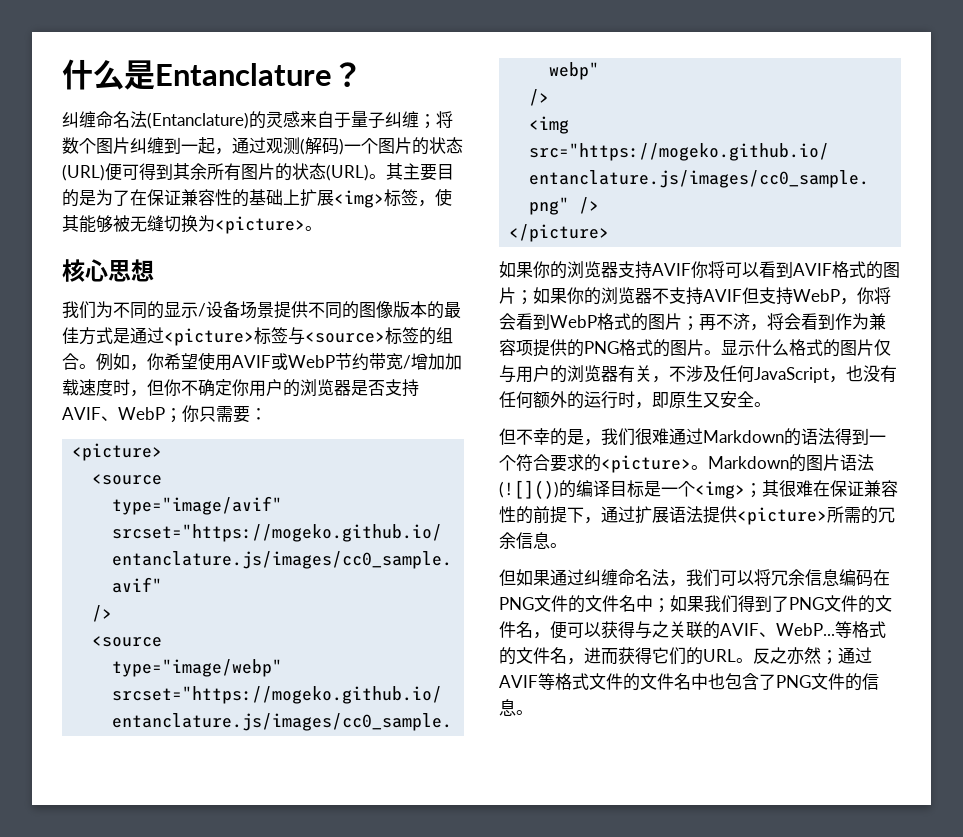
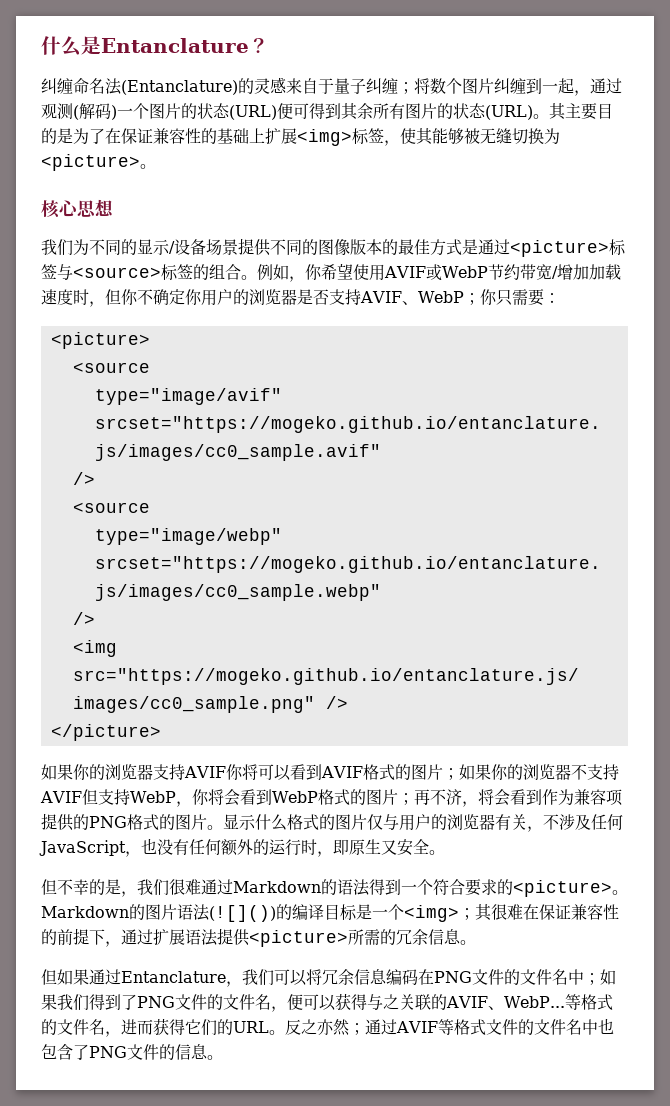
- 但如果通过纠缠命名法，我们可以将冗余信息编码在PNG文件的文件名中；如果我们得到了PNG文件的文件名，便可以获得与之关联的AVIF、WebP...
+ 但如果通过Entanclature，我们可以将冗余信息编码在PNG文件的文件名中；如果我们得到了PNG文件的文件名，便可以获得与之关联的AVIF、WebP...

